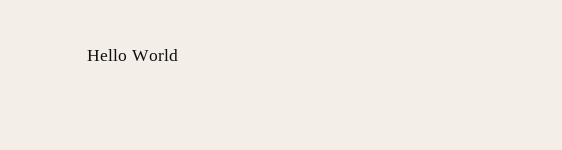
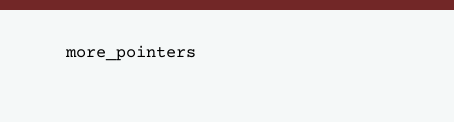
- Hello World
+ more_pointers

